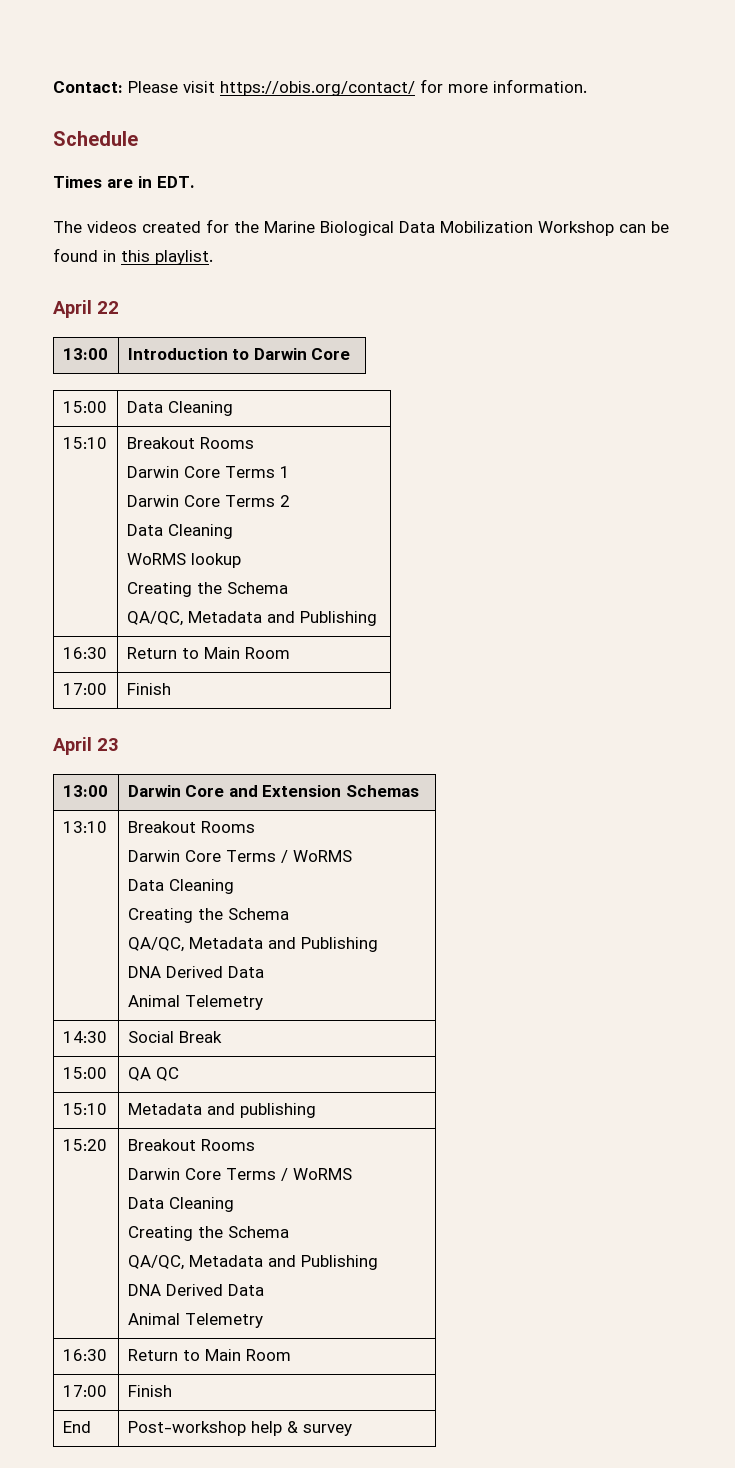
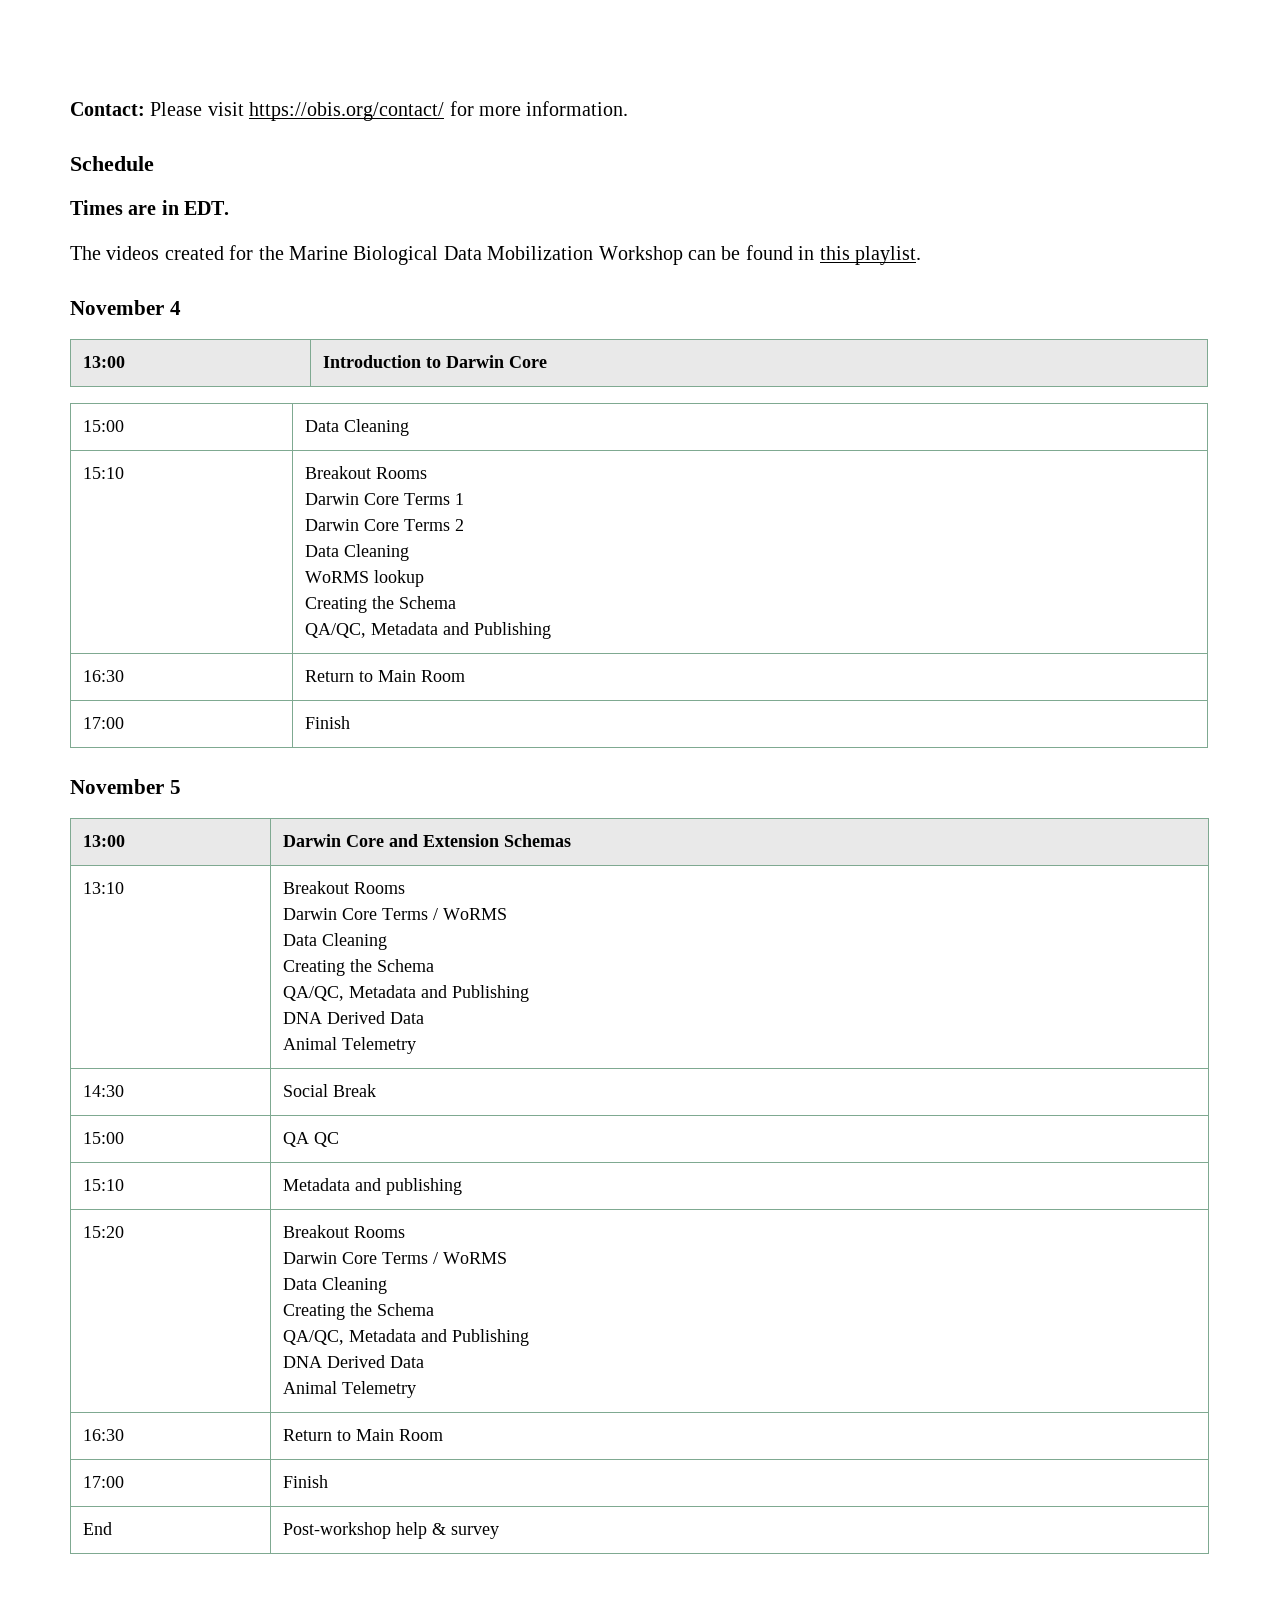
- April 22
+ November 4
- April 23
+ November 5

